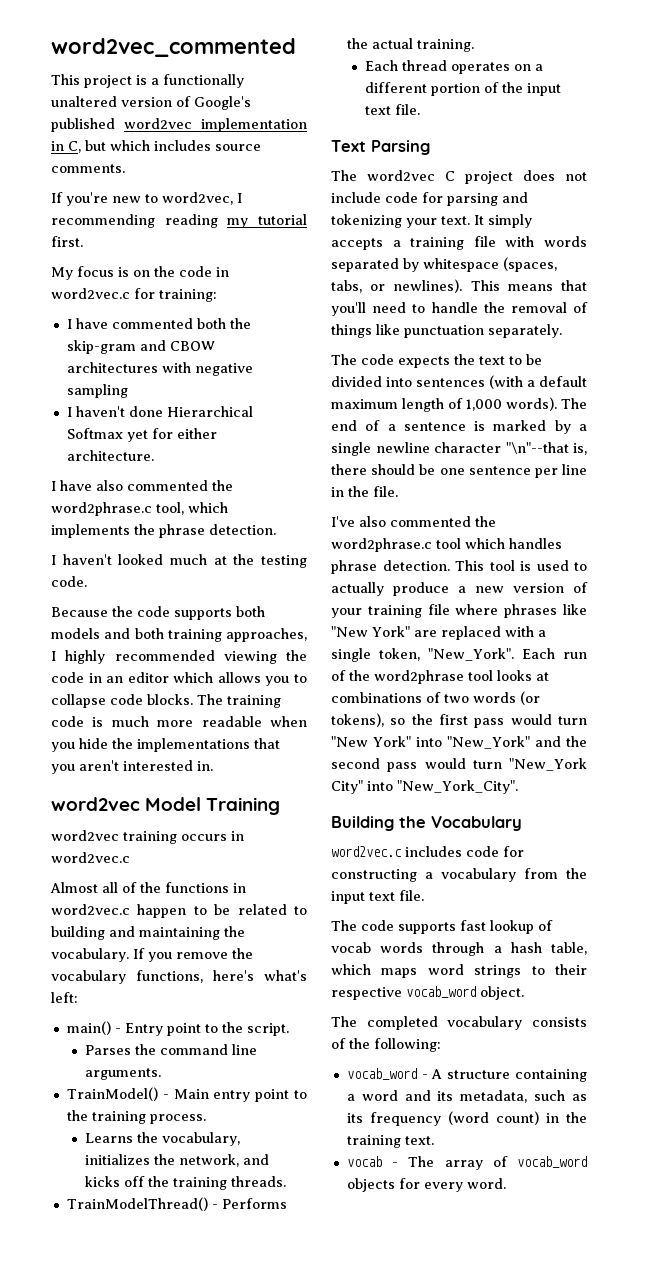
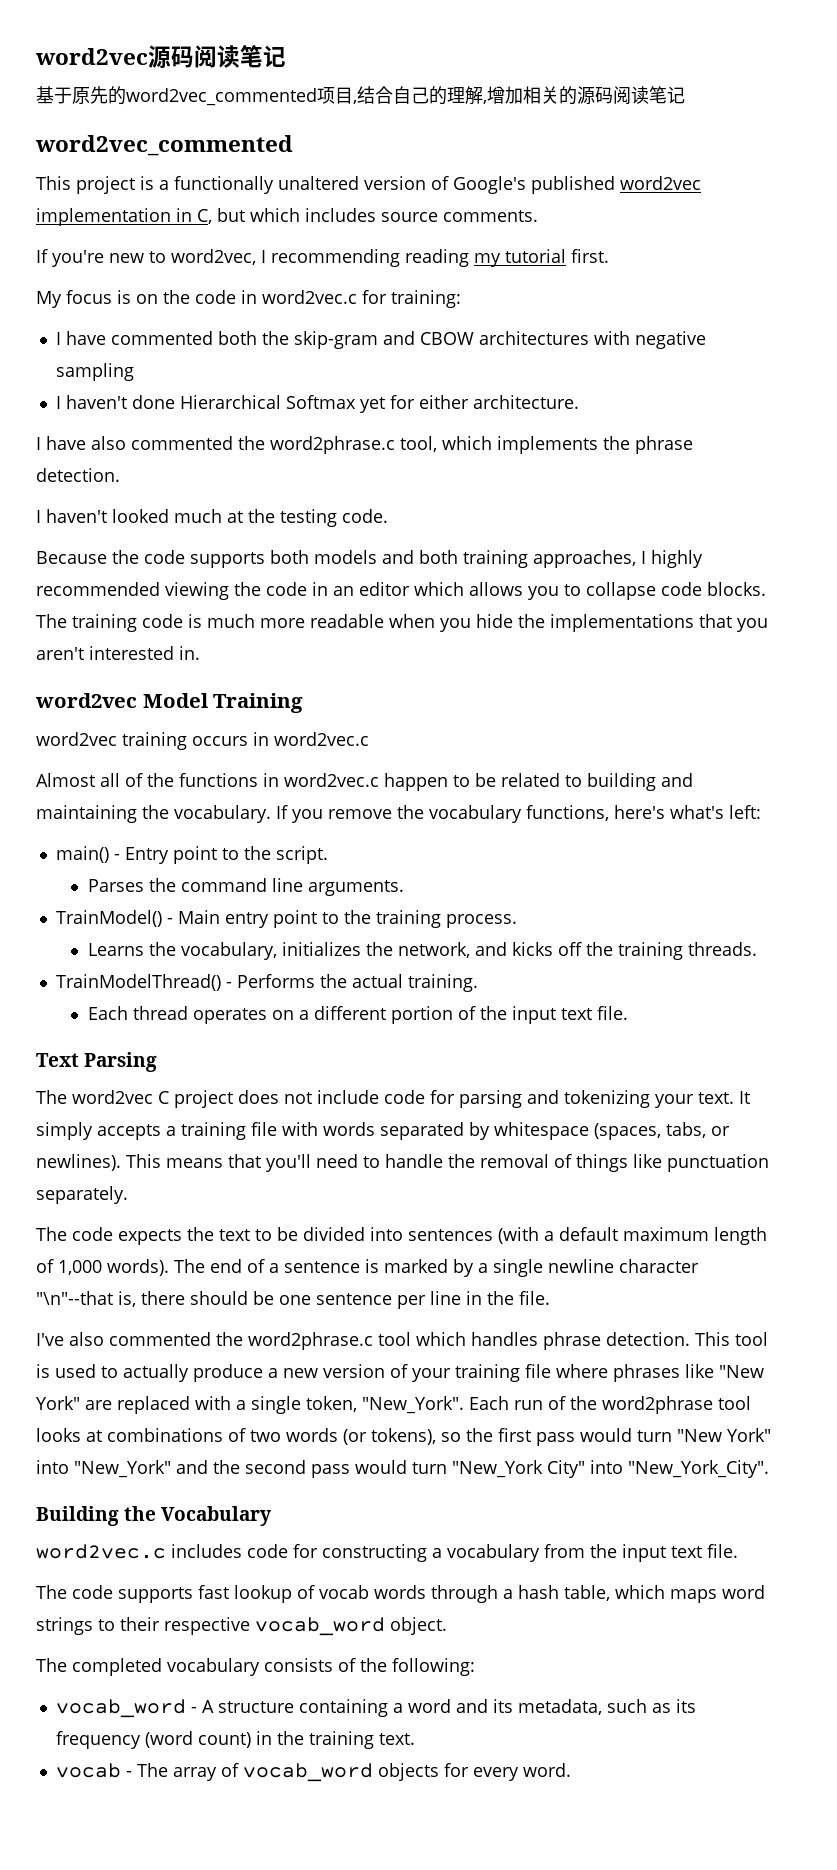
+ word2vec源码阅读笔记
+ 基于原先的word2vec_commented项目,结合自己的理解,增加相关的源码阅读笔记

